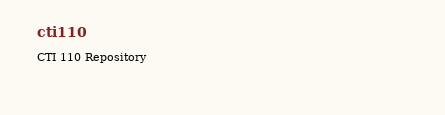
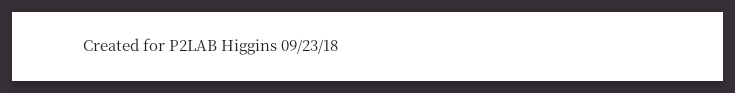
- cti110
- CTI 110 Repository
+ Created for P2LAB Higgins 09/23/18

